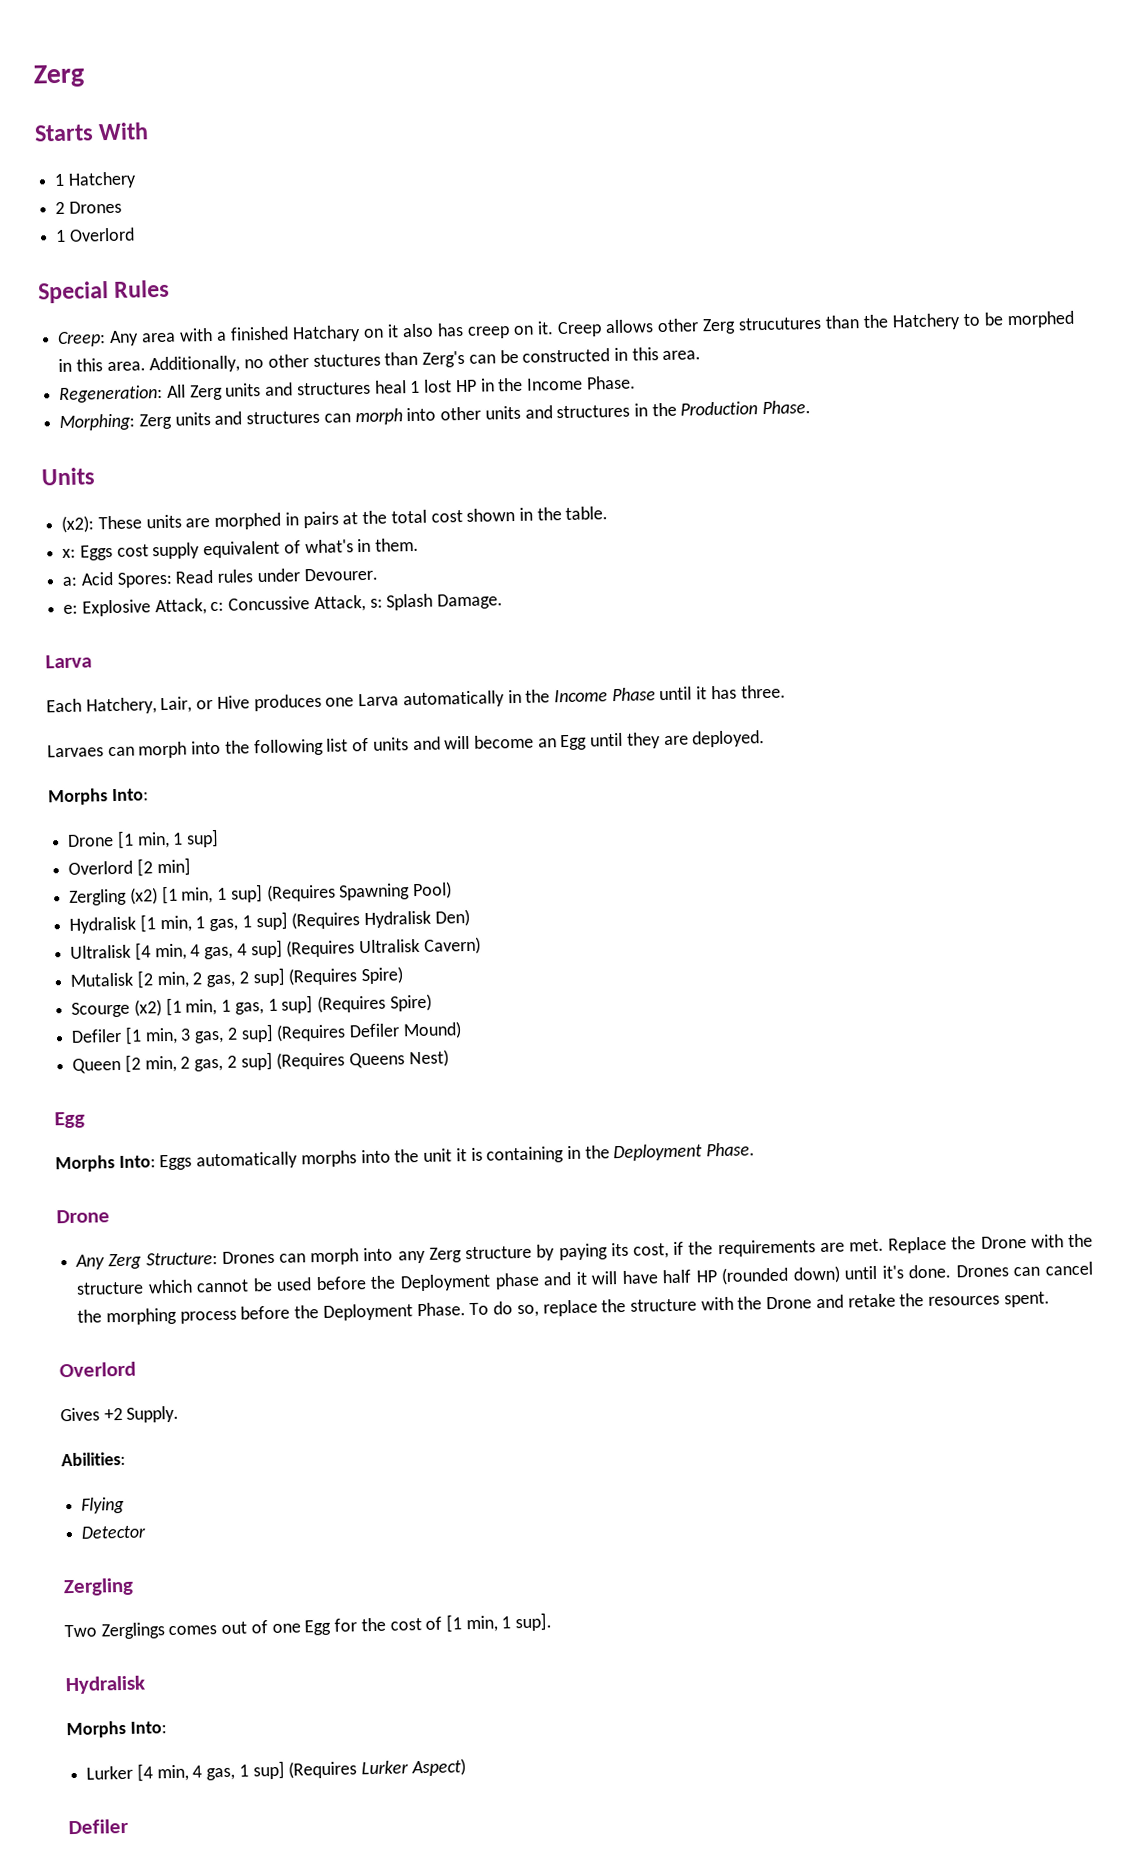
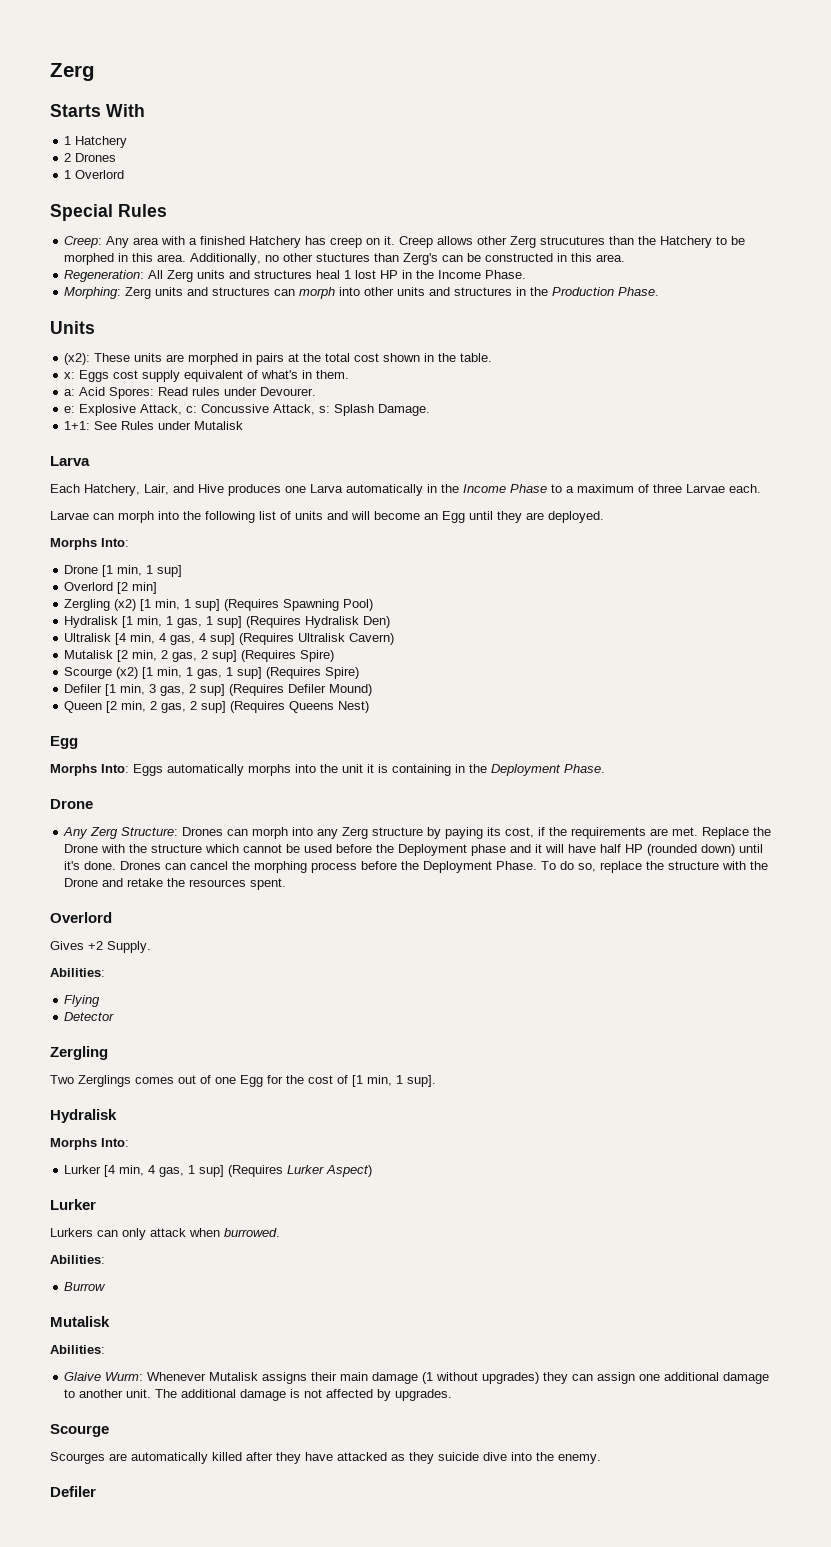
- Creep: Any area with a finished Hatchary on it also has creep on it.
+ Creep: Any area with a finished Hatchery has creep on it.
+ 1+1: See Rules under Mutalisk
- Each Hatchery, Lair, or Hive produces one Larva automatically in the Income Phase until it has three.
- Larvaes can morph into the following list of units and will become an Egg until they are deployed.
+ Each Hatchery, Lair, and Hive produces one Larva automatically in the Income Phase to a maximum of three Larvae each.
+ Larvae can morph into the following list of units and will become an Egg until they are deployed.
  Lurker [4 min, 4 gas, 1 sup] (Requires Lurker Aspect)
+ Lurker
+ Lurkers can only attack when burrowed.
+ Abilities:
+ Burrow
+ Mutalisk
+ Abilities:
+ Glaive Wurm: Whenever Mutalisk assigns their main damage (1 without upgrades) they can assign one additional damage to another unit. The additional damage is not affected by upgrades.
+ Scourge
+ Scourges are automatically killed after they have attacked as they suicide dive into the enemy.

